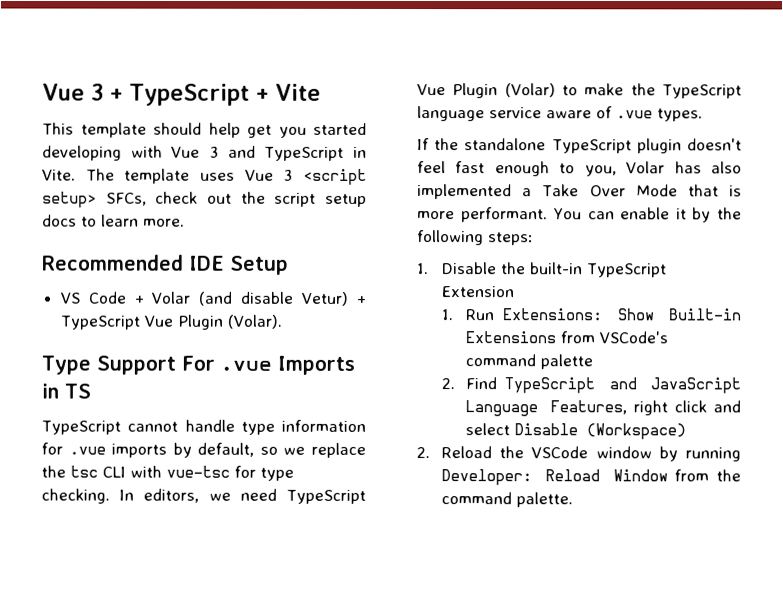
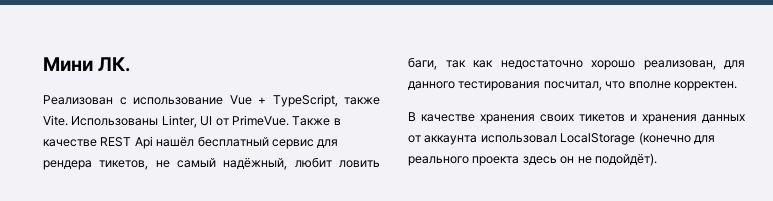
- Vue 3 + TypeScript + Vite
- This template should help get you started developing with Vue 3 and TypeScript in Vite. The template uses Vue 3 <script setup> SFCs, check out the script setup docs to learn more.
- Recommended IDE Setup
- VS Code + Volar (and disable Vetur) + TypeScript Vue Plugin (Volar).
- Type Support For .vue Imports in TS
- TypeScript cannot handle type information for .vue imports by default, so we replace the tsc CLI with vue-tsc for type checking. In editors, we need TypeScript Vue Plugin (Volar) to make the TypeScript language service aware of .vue types.
- If the standalone TypeScript plugin doesn't feel fast enough to you, Volar has also implemented a Take Over Mode that is more performant. You can enable it by the following steps:
- 1. Disable the built-in TypeScript Extension
- 1. Run Extensions: Show Built-in Extensions from VSCode's command palette
- 2. Find TypeScript and JavaScript Language Features, right click and select Disable (Workspace)
- 2. Reload the VSCode window by running Developer: Reload Window from the command palette.
+ Мини ЛК.
+ Реализован с использование Vue + TypeScript, также Vite. Использованы Linter, UI от PrimeVue. Также в качестве REST Api нашёл бесплатный сервис для рендера тикетов, не самый надёжный, любит ловить баги, так как недостаточно хорошо реализован, для данного тестирования посчитал, что вполне корректен.
+ В качестве хранения своих тикетов и хранения данных от аккаунта использовал LocalStorage (конечно для реального проекта здесь он не подойдёт).

